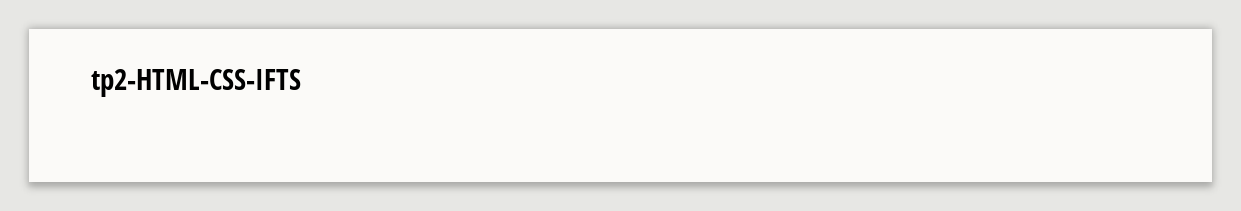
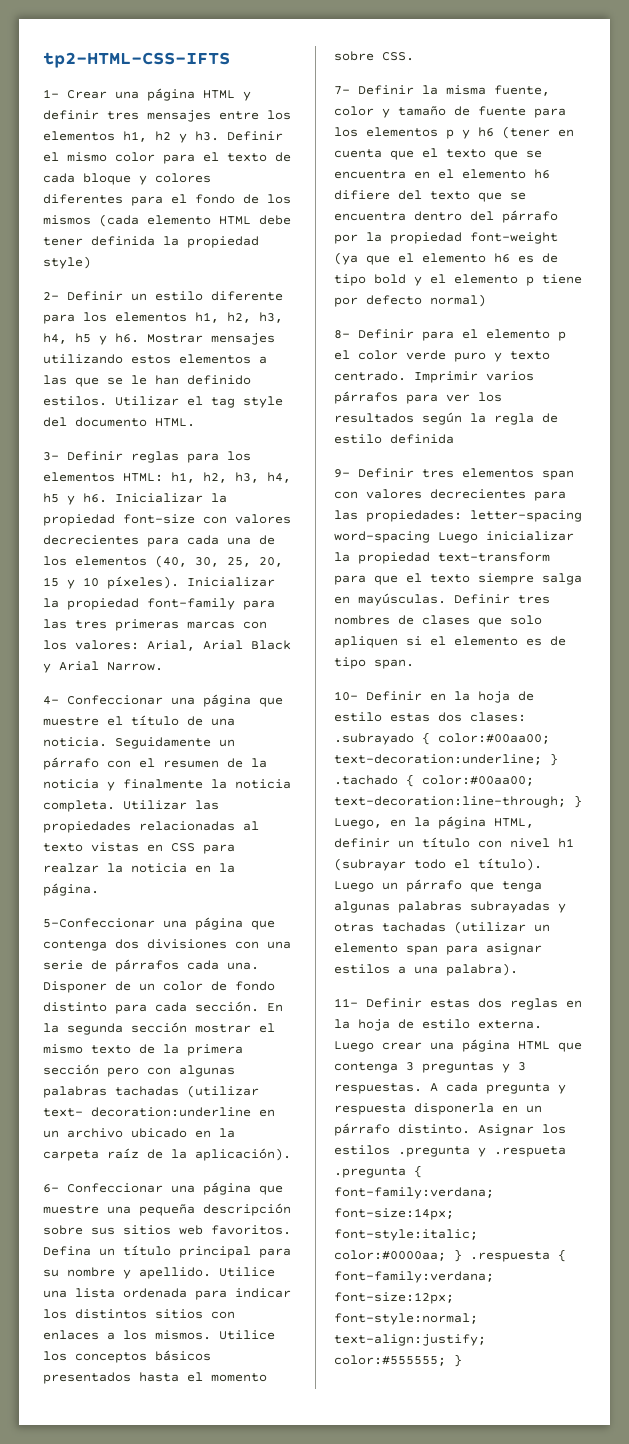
+ 1- Crear una página HTML y definir tres mensajes entre los elementos h1, h2 y h3. Definir el mismo color para el texto de cada bloque y colores diferentes para el fondo de los mismos (cada elemento HTML debe tener definida la propiedad style)
+ 2- Definir un estilo diferente para los elementos h1, h2, h3, h4, h5 y h6. Mostrar mensajes utilizando estos elementos a las que se le han definido estilos. Utilizar el tag style del documento HTML.
+ 3- Definir reglas para los elementos HTML: h1, h2, h3, h4, h5 y h6. Inicializar la propiedad font-size con valores decrecientes para cada una de los elementos (40, 30, 25, 20, 15 y 10 píxeles). Inicializar la propiedad font-family para las tres primeras marcas con los valores: Arial, Arial Black y Arial Narrow.
+ 4- Confeccionar una página que muestre el título de una noticia. Seguidamente un párrafo con el resumen de la noticia y finalmente la noticia completa. Utilizar las propiedades relacionadas al texto vistas en CSS para realzar la noticia en la página.
+ 5-Confeccionar una página que contenga dos divisiones con una serie de párrafos cada una. Disponer de un color de fondo distinto para cada sección. En la segunda sección mostrar el mismo texto de la primera sección pero con algunas palabras tachadas (utilizar text- decoration:underline en un archivo ubicado en la carpeta raíz de la aplicación).
+ 6- Confeccionar una página que muestre una pequeña descripción sobre sus sitios web favoritos. Defina un título principal para su nombre y apellido. Utilice una lista ordenada para indicar los distintos sitios con enlaces a los mismos. Utilice los conceptos básicos presentados hasta el momento sobre CSS.
+ 7- Definir la misma fuente, color y tamaño de fuente para los elementos p y h6 (tener en cuenta que el texto que se encuentra en el elemento h6 difiere del texto que se encuentra dentro del párrafo por la propiedad font-weight (ya que el elemento h6 es de tipo bold y el elemento p tiene por defecto normal)
+ 8- Definir para el elemento p el color verde puro y texto centrado. Imprimir varios párrafos para ver los resultados según la regla de estilo definida
+ 9- Definir tres elementos span con valores decrecientes para las propiedades: letter-spacing word-spacing Luego inicializar la propiedad text-transform para que el texto siempre salga en mayúsculas. Definir tres nombres de clases que solo apliquen si el elemento es de tipo span.
+ 10- Definir en la hoja de estilo estas dos clases: .subrayado { color:#00aa00; text-decoration:underline; } .tachado { color:#00aa00; text-decoration:line-through; } Luego, en la página HTML, definir un título con nivel h1 (subrayar todo el título). Luego un párrafo que tenga algunas palabras subrayadas y otras tachadas (utilizar un elemento span para asignar estilos a una palabra).
+ 11- Definir estas dos reglas en la hoja de estilo externa. Luego crear una página HTML que contenga 3 preguntas y 3 respuestas. A cada pregunta y respuesta disponerla en un párrafo distinto. Asignar los estilos .pregunta y .respueta .pregunta { font-family:verdana; font-size:14px; font-style:italic; color:#0000aa; } .respuesta { font-family:verdana; font-size:12px; font-style:normal; text-align:justify; color:#555555; }

